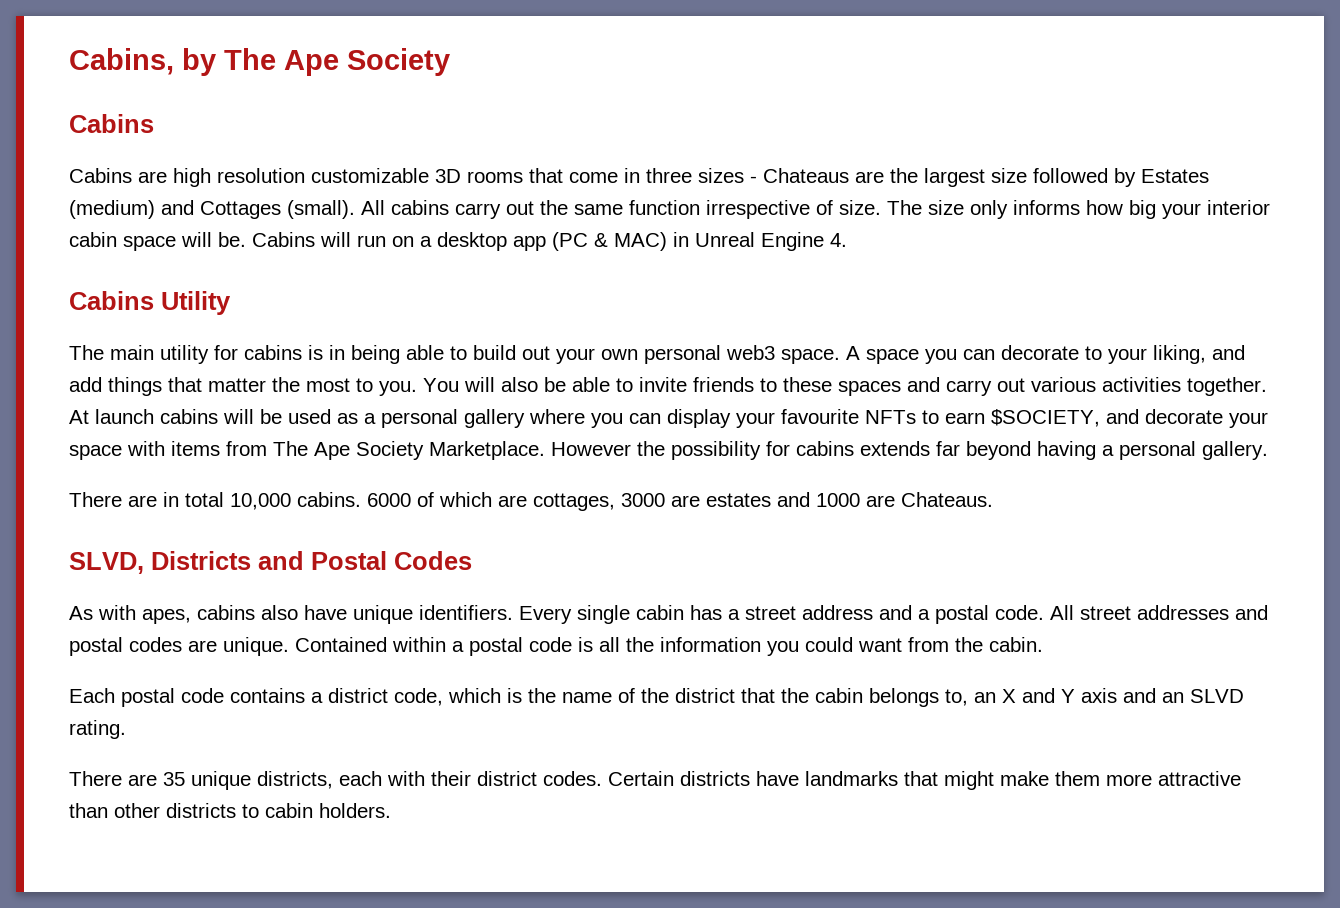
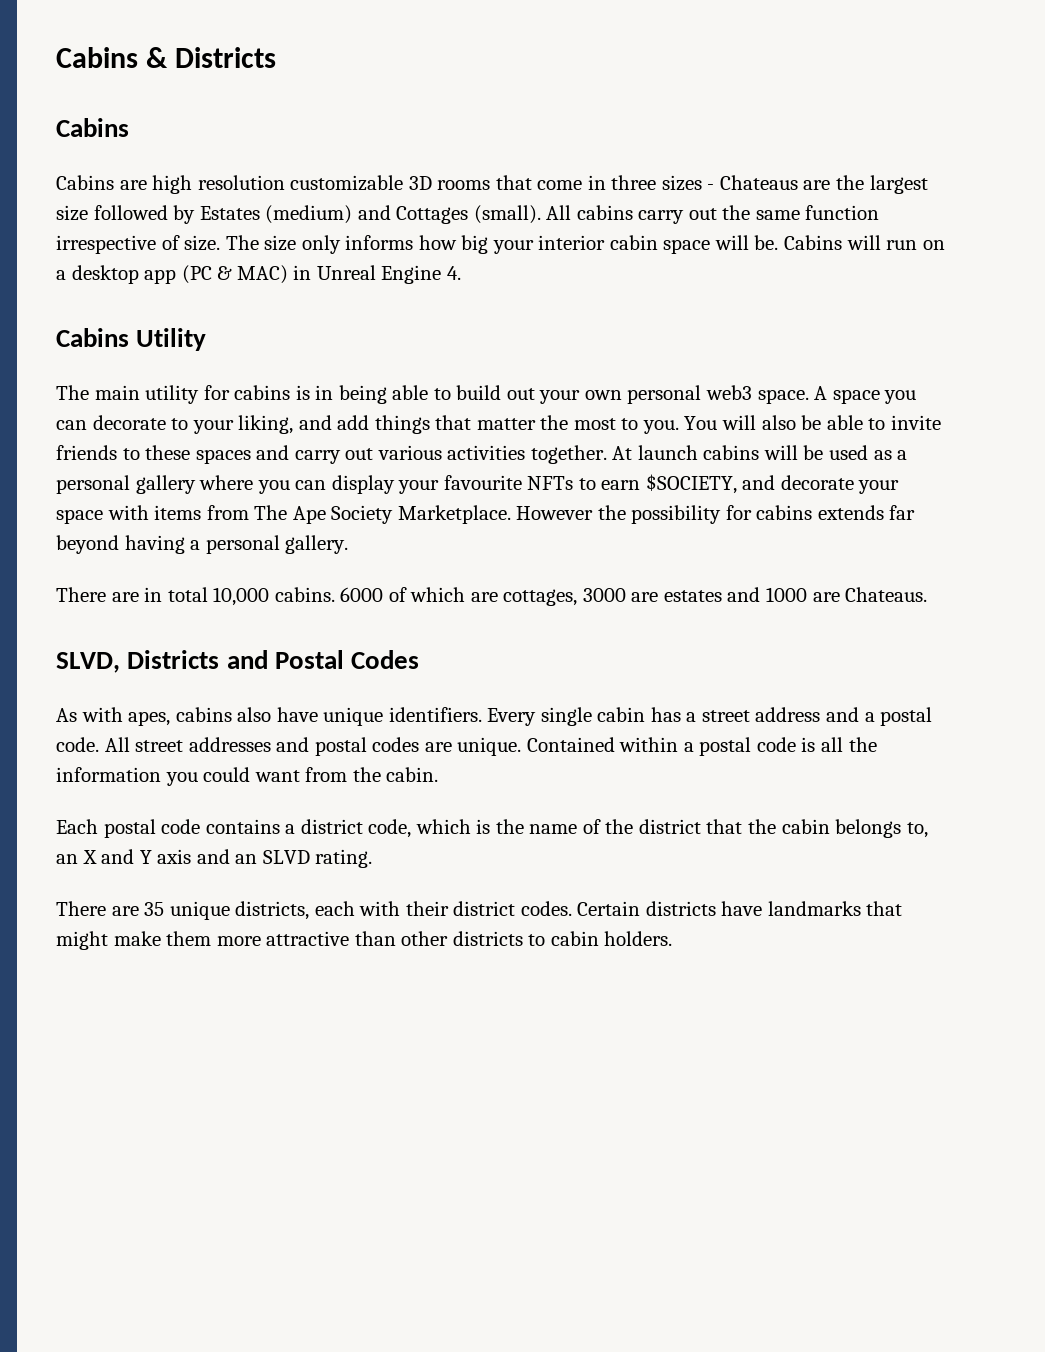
- Cabins, by The Ape Society
+ Cabins & Districts

